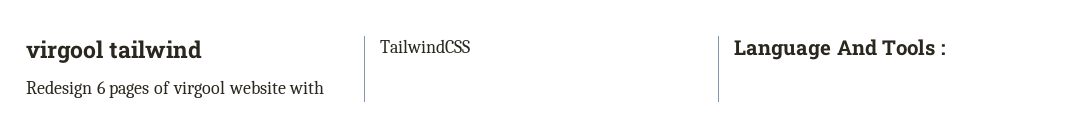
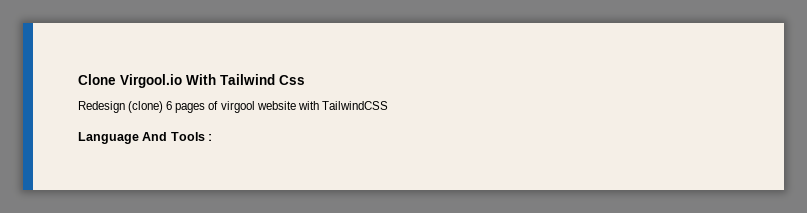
- virgool tailwind
+ Clone Virgool.io With Tailwind Css
- Redesign 6 pages of virgool website with TailwindCSS
+ Redesign (clone) 6 pages of virgool website with TailwindCSS

